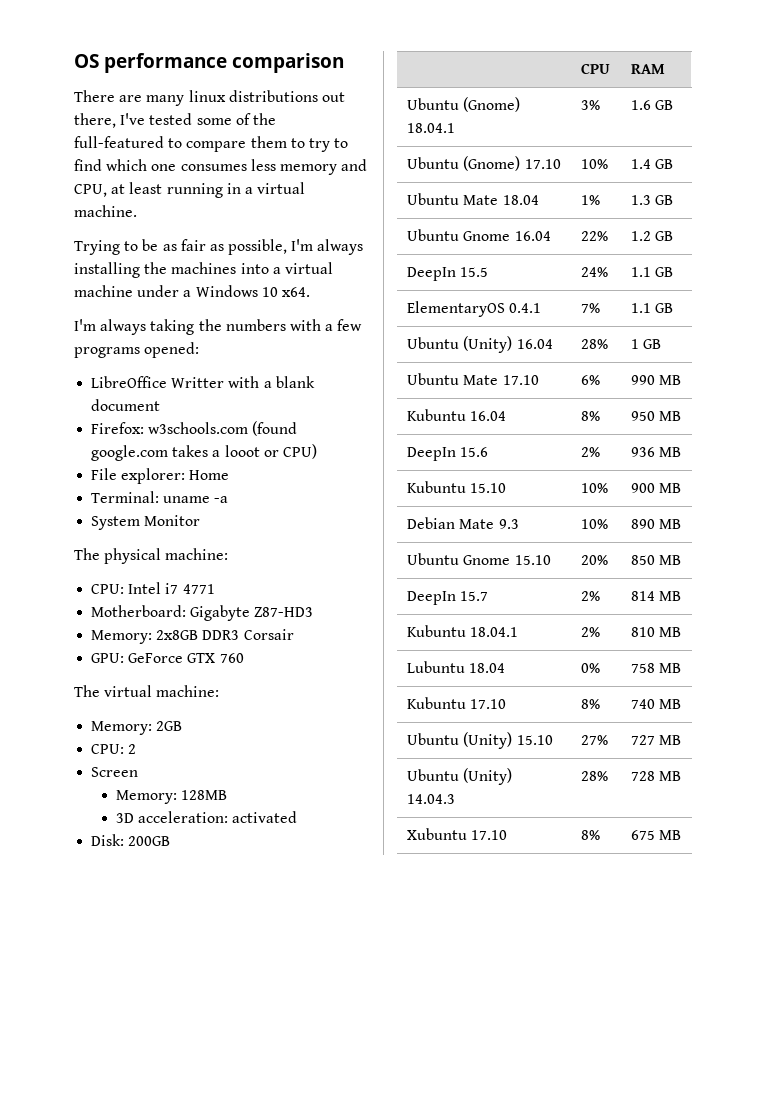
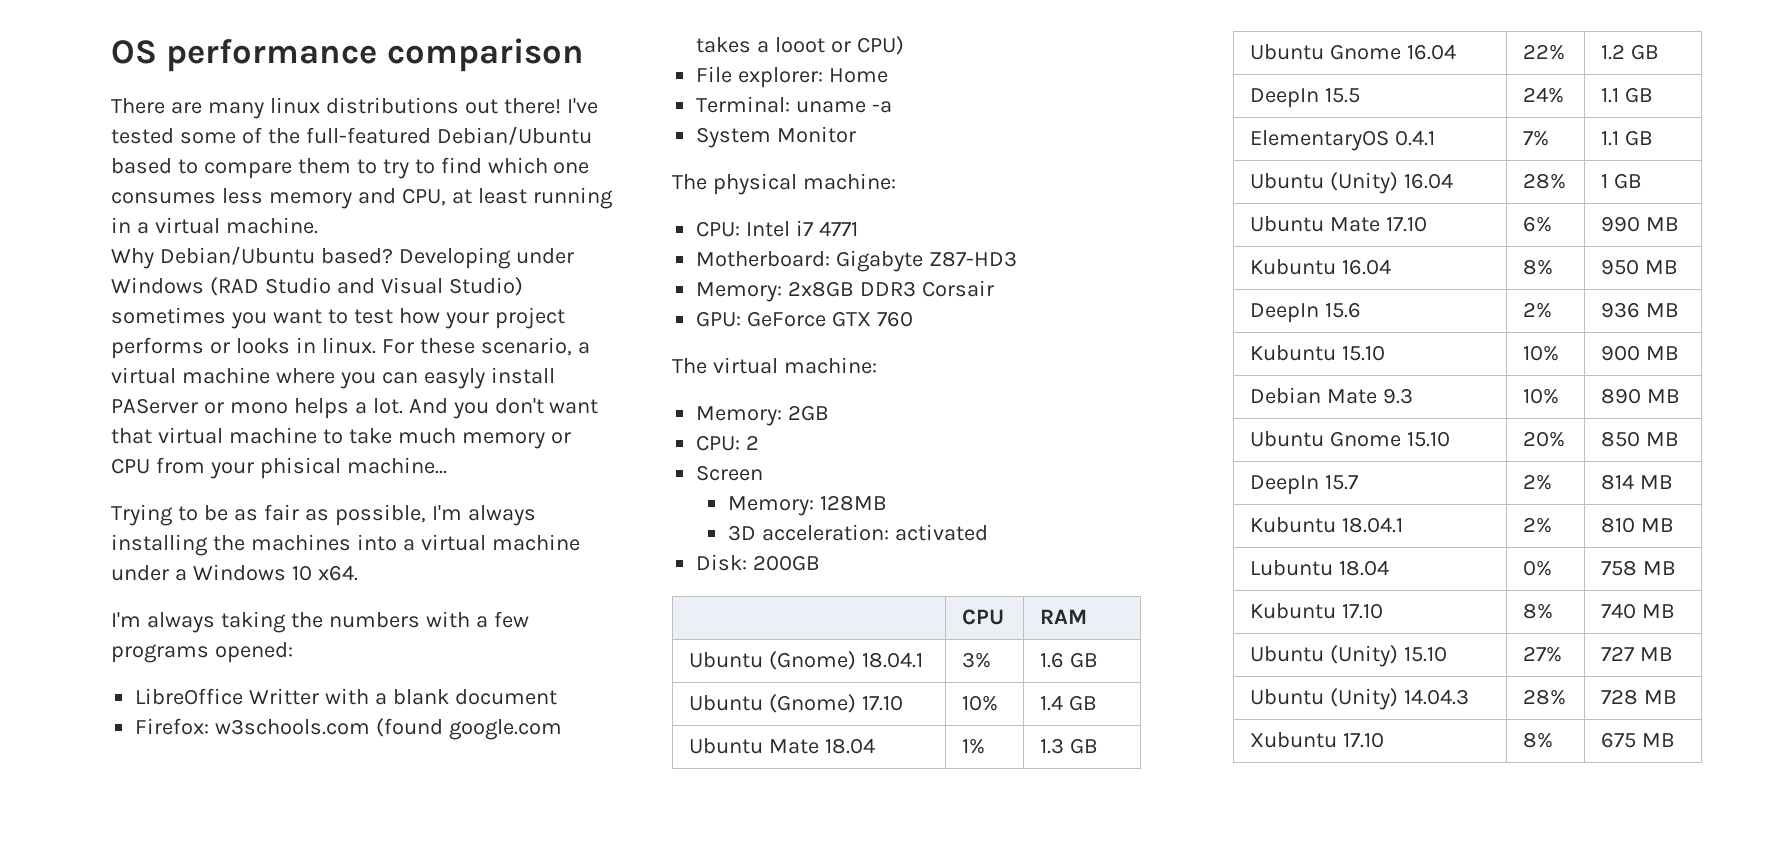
- There are many linux distributions out there, I've tested some of the full-featured to compare them to try to find which one consumes less memory and CPU, at least running in a virtual machine.
+ There are many linux distributions out there! I've tested some of the full-featured Debian/Ubuntu based to compare them to try to find which one consumes less memory and CPU, at least running in a virtual machine.
+ Why Debian/Ubuntu based? Developing under Windows (RAD Studio and Visual Studio) sometimes you want to test how your project performs or looks in linux. For these scenario, a virtual machine where you can easyly install PAServer or mono helps a lot. And you don't want that virtual machine to take much memory or CPU from your phisical machine...

